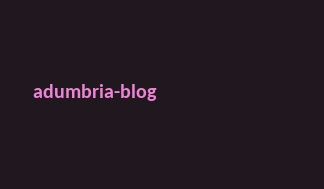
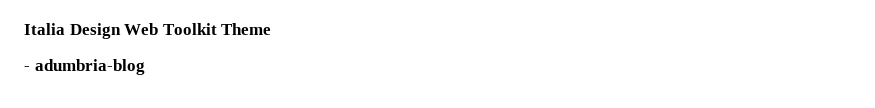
- adumbria-blog
+ Italia Design Web Toolkit Theme
+ - adumbria-blog

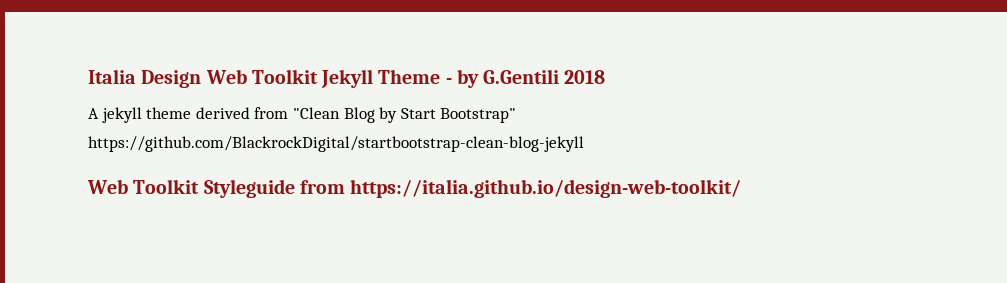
- Italia Design Web Toolkit Theme
- - adumbria-blog
+ Italia Design Web Toolkit Jekyll Theme - by G.Gentili 2018
+ A jekyll theme derived from "Clean Blog by Start Bootstrap" https://github.com/BlackrockDigital/startbootstrap-clean-blog-jekyll
+ Web Toolkit Styleguide from https://italia.github.io/design-web-toolkit/

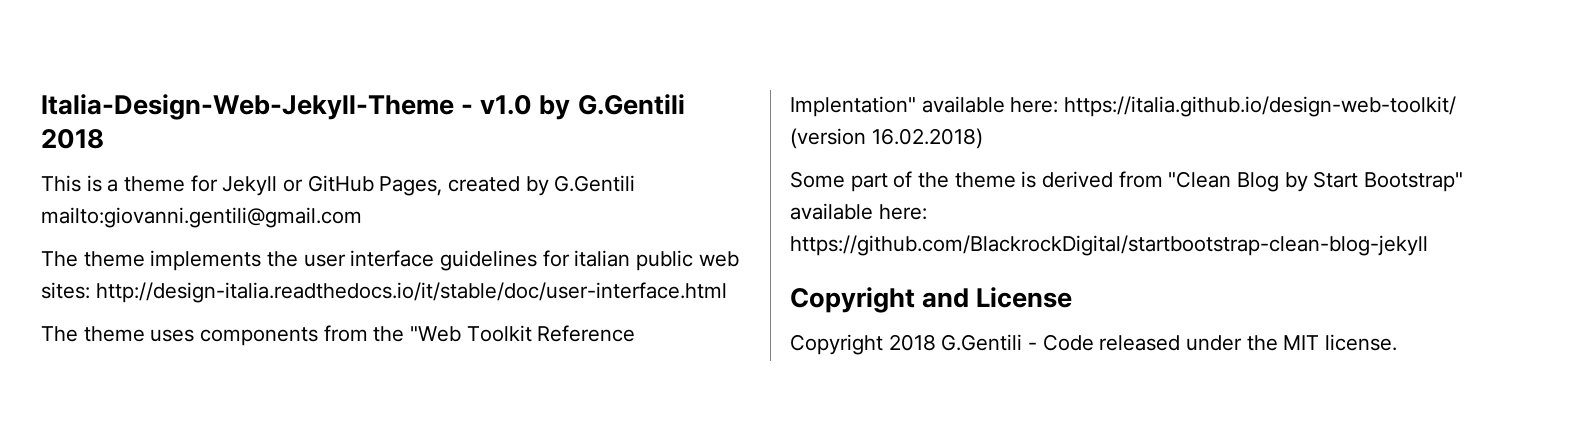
- Italia Design Web Toolkit Jekyll Theme - by G.Gentili 2018
- A jekyll theme derived from "Clean Blog by Start Bootstrap" https://github.com/BlackrockDigital/startbootstrap-clean-blog-jekyll
+ Italia-Design-Web-Jekyll-Theme - v1.0 by G.Gentili 2018
+ This is a theme for Jekyll or GitHub Pages, created by G.Gentili mailto:giovanni.gentili@gmail.com
+ The theme implements the user interface guidelines for italian public web sites: http://design-italia.readthedocs.io/it/stable/doc/user-interface.html
+ The theme uses components from the "Web Toolkit Reference Implentation" available here: https://italia.github.io/design-web-toolkit/ (version 16.02.2018)
+ Some part of the theme is derived from "Clean Blog by Start Bootstrap" available here: https://github.com/BlackrockDigital/startbootstrap-clean-blog-jekyll
- Web Toolkit Styleguide from https://italia.github.io/design-web-toolkit/
+ Copyright and License
+ Copyright 2018 G.Gentili - Code released under the MIT license.

